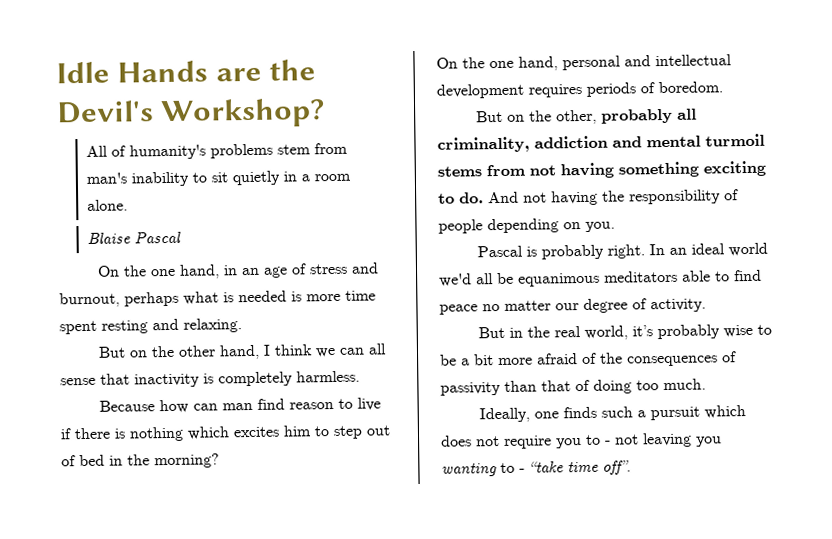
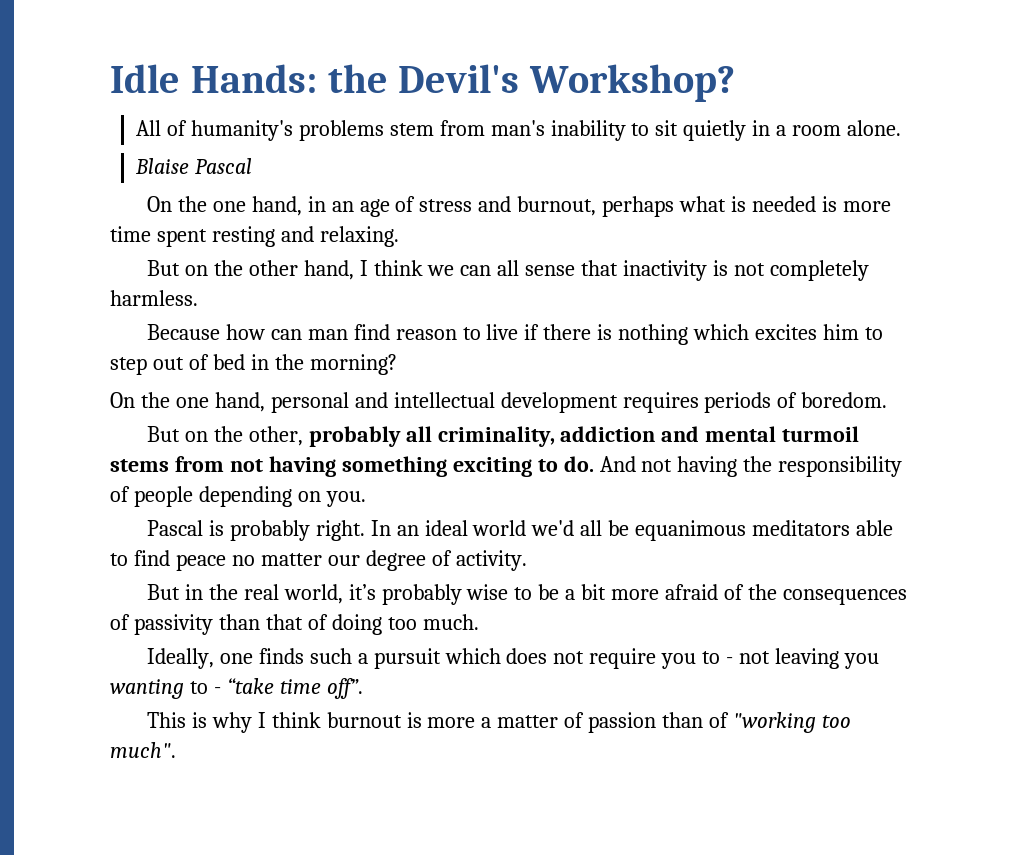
- Idle Hands are the Devil's Workshop?
+ Idle Hands: the Devil's Workshop?
- But on the other hand, I think we can all sense that inactivity is completely harmless.
+ But on the other hand, I think we can all sense that inactivity is not completely harmless.
+ This is why I think burnout is more a matter of passion than of "working too much".

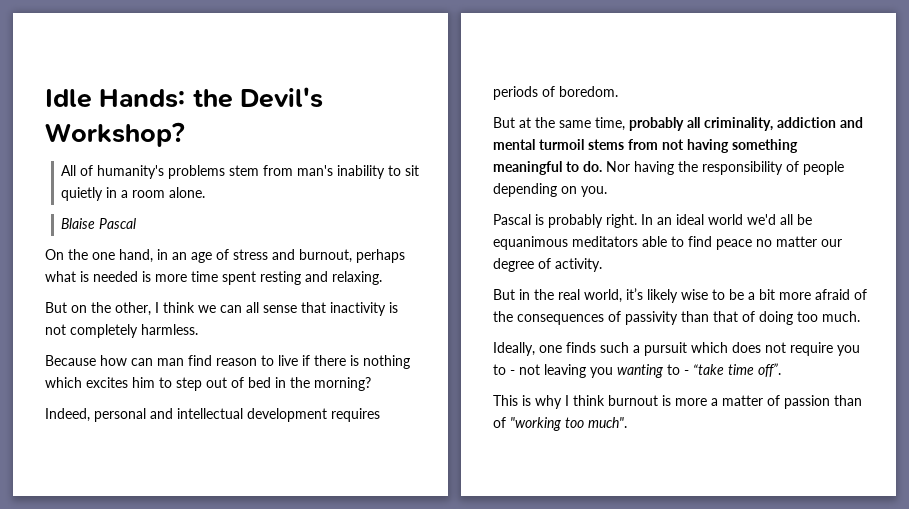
- But on the other hand, I think we can all sense that inactivity is not completely harmless.
+ But on the other, I think we can all sense that inactivity is not completely harmless.
- On the one hand, personal and intellectual development requires periods of boredom.
+ Indeed, personal and intellectual development requires periods of boredom.
- But on the other, probably all criminality, addiction and mental turmoil stems from not having something exciting to do.
+ But at the same time, probably all criminality, addiction and mental turmoil stems from not having something meaningful to do.
- And not having the responsibility of people depending on you.
+ Nor having the responsibility of people depending on you.
- But in the real world, it’s probably wise to be a bit more afraid of the consequences of passivity than that of doing too much.
+ But in the real world, it’s likely wise to be a bit more afraid of the consequences of passivity than that of doing too much.

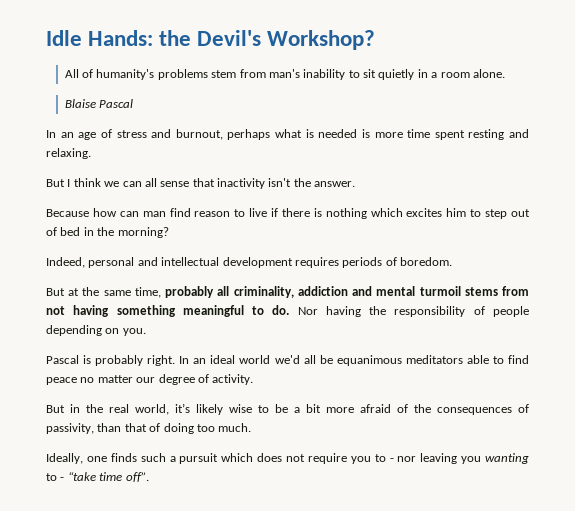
- On the one hand, in an age of stress and burnout, perhaps what is needed is more time spent resting and relaxing.
+ In an age of stress and burnout, perhaps what is needed is more time spent resting and relaxing.
- But on the other, I think we can all sense that inactivity is not completely harmless.
+ But I think we can all sense that inactivity isn't the answer.
- But in the real world, it’s likely wise to be a bit more afraid of the consequences of passivity than that of doing too much.
+ But in the real world, it’s likely wise to be a bit more afraid of the consequences of passivity, than that of doing too much.
- Ideally, one finds such a pursuit which does not require you to - not leaving you wanting to - “take time off”.
+ Ideally, one finds such a pursuit which does not require you to - nor leaving you wanting to - “take time off”.
- This is why I think burnout is more a matter of passion than of "working too much".

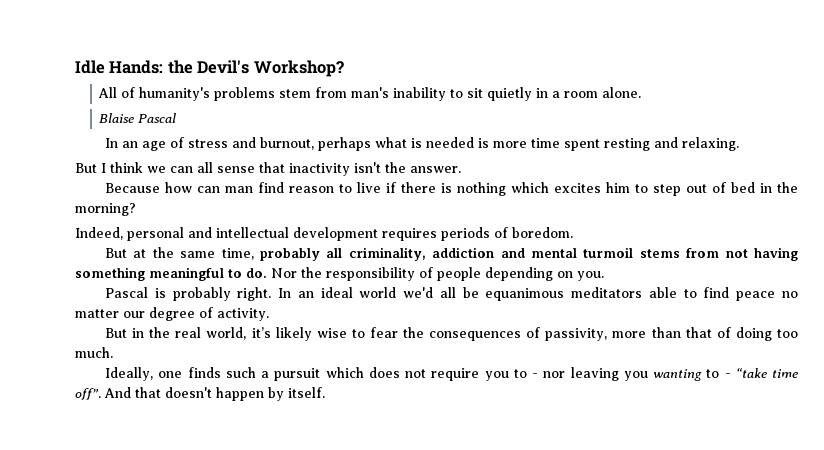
- Nor having the responsibility of people depending on you.
+ Nor the responsibility of people depending on you.
- But in the real world, it’s likely wise to be a bit more afraid of the consequences of passivity, than that of doing too much.
+ But in the real world, it’s likely wise to fear the consequences of passivity, more than that of doing too much.
+ And that doesn't happen by itself.

